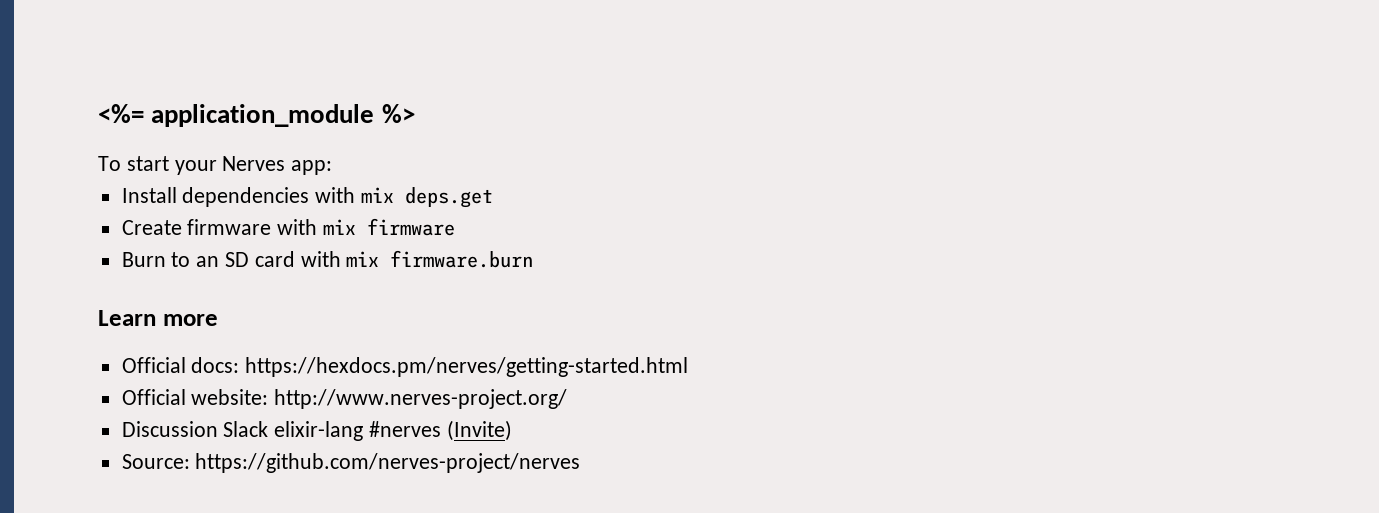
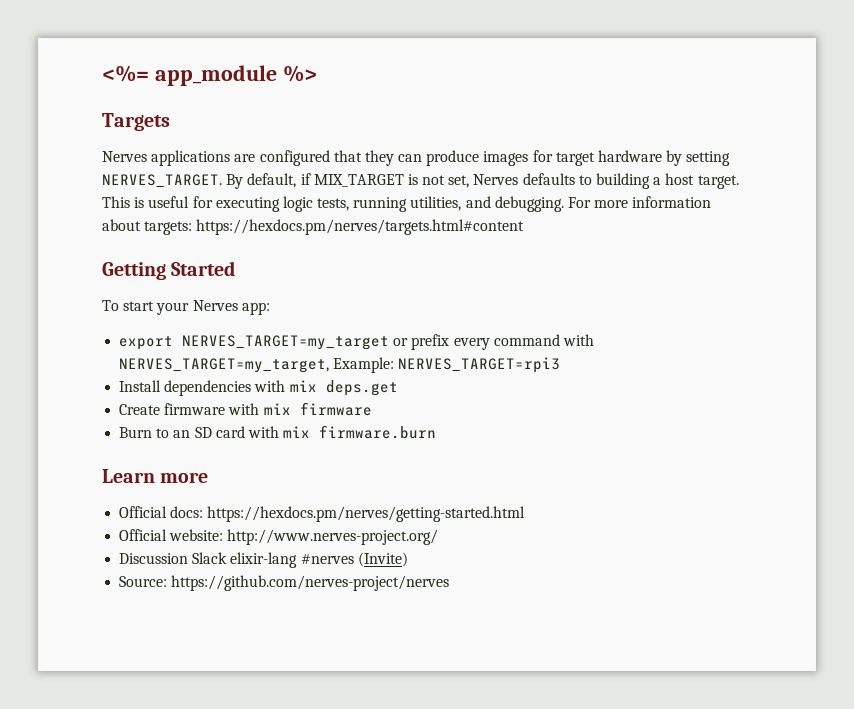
- <%= application_module %>
+ <%= app_module %>
+ Targets
+ Nerves applications are configured that they can produce images for target hardware by setting NERVES_TARGET. By default, if MIX_TARGET is not set, Nerves defaults to building a host target. This is useful for executing logic tests, running utilities, and debugging. For more information about targets: https://hexdocs.pm/nerves/targets.html#content
+ Getting Started
+ export NERVES_TARGET=my_target or prefix every command with NERVES_TARGET=my_target, Example: NERVES_TARGET=rpi3

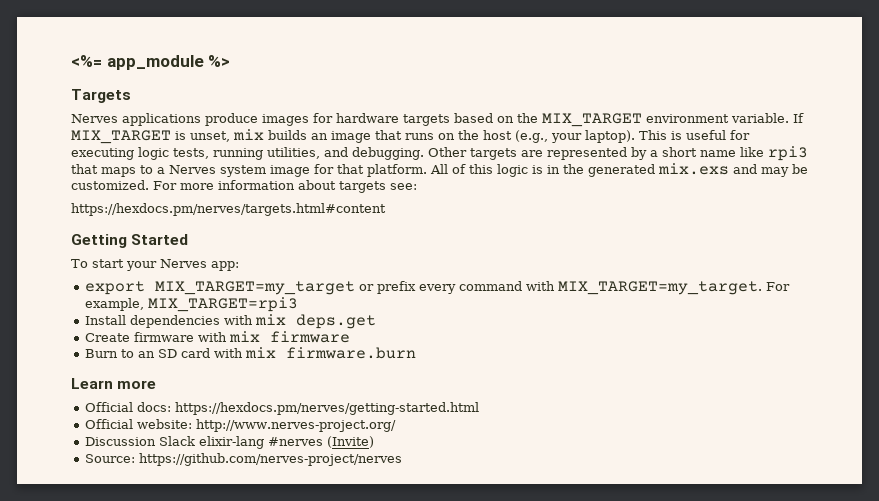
- Nerves applications are configured that they can produce images for target hardware by setting NERVES_TARGET. By default, if MIX_TARGET is not set, Nerves defaults to building a host target.
+ Nerves applications produce images for hardware targets based on the MIX_TARGET environment variable. If MIX_TARGET is unset, mix builds an image that runs on the host (e.g., your laptop).
+ Other targets are represented by a short name like rpi3 that maps to a Nerves system image for that platform. All of this logic is in the generated mix.exs and may be customized.
- For more information about targets: https://hexdocs.pm/nerves/targets.html#content
+ For more information about targets see:
+ https://hexdocs.pm/nerves/targets.html#content
- export NERVES_TARGET=my_target or prefix every command with NERVES_TARGET=my_target, Example: NERVES_TARGET=rpi3
+ export MIX_TARGET=my_target or prefix every command with MIX_TARGET=my_target. For example, MIX_TARGET=rpi3

